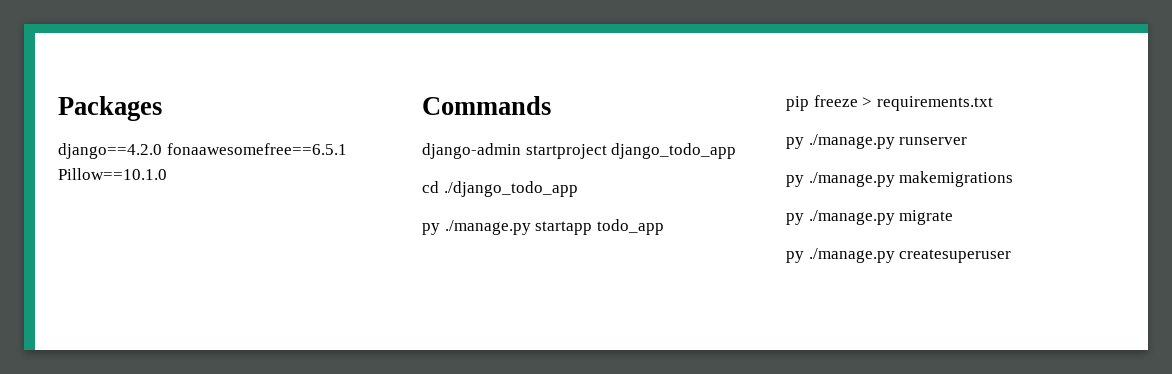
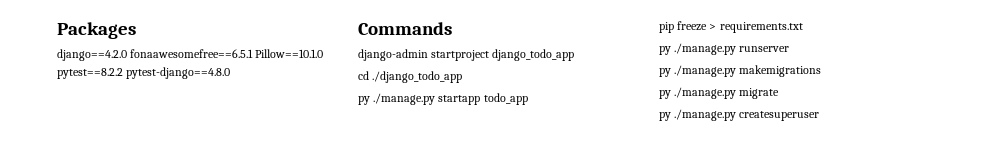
- django==4.2.0 fonaawesomefree==6.5.1 Pillow==10.1.0
+ django==4.2.0 fonaawesomefree==6.5.1 Pillow==10.1.0 pytest==8.2.2 pytest-django==4.8.0

